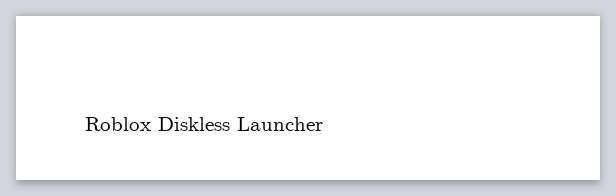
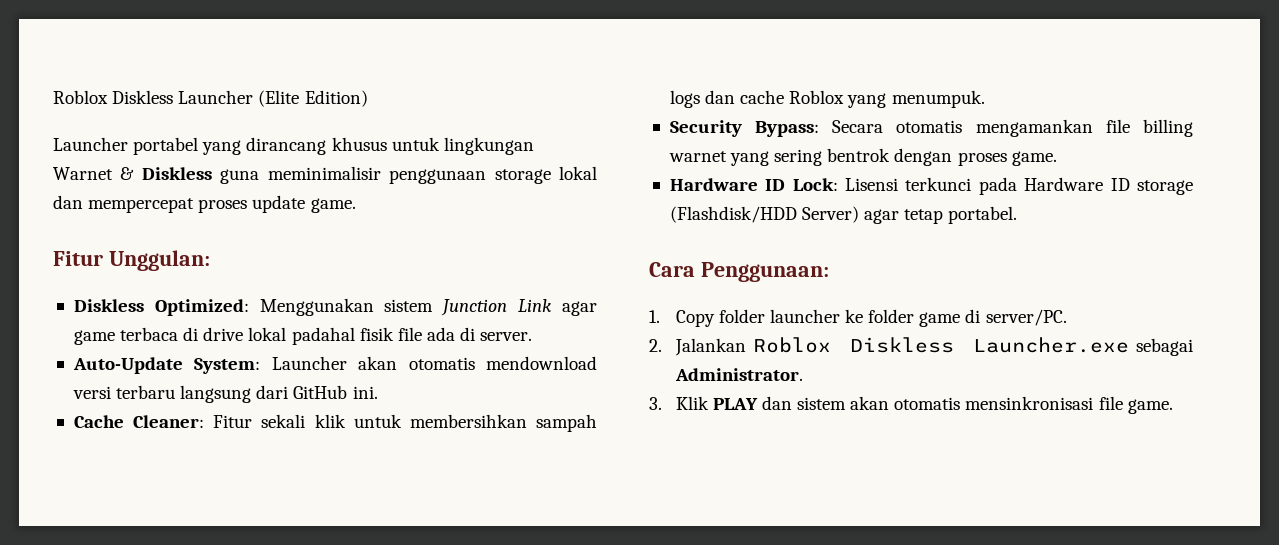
- Roblox Diskless Launcher
+ Roblox Diskless Launcher (Elite Edition)
+ Launcher portabel yang dirancang khusus untuk lingkungan Warnet & Diskless guna meminimalisir penggunaan storage lokal dan mempercepat proses update game.
+ Fitur Unggulan:
+ Diskless Optimized: Menggunakan sistem Junction Link agar game terbaca di drive lokal padahal fisik file ada di server.
+ Auto-Update System: Launcher akan otomatis mendownload versi terbaru langsung dari GitHub ini.
+ Cache Cleaner: Fitur sekali klik untuk membersihkan sampah logs dan cache Roblox yang menumpuk.
+ Security Bypass: Secara otomatis mengamankan file billing warnet yang sering bentrok dengan proses game.
+ Hardware ID Lock: Lisensi terkunci pada Hardware ID storage (Flashdisk/HDD Server) agar tetap portabel.
+ Cara Penggunaan:
+ 1. Copy folder launcher ke folder game di server/PC.
+ 2. Jalankan Roblox Diskless Launcher.exe sebagai Administrator.
+ 3. Klik PLAY dan sistem akan otomatis mensinkronisasi file game.

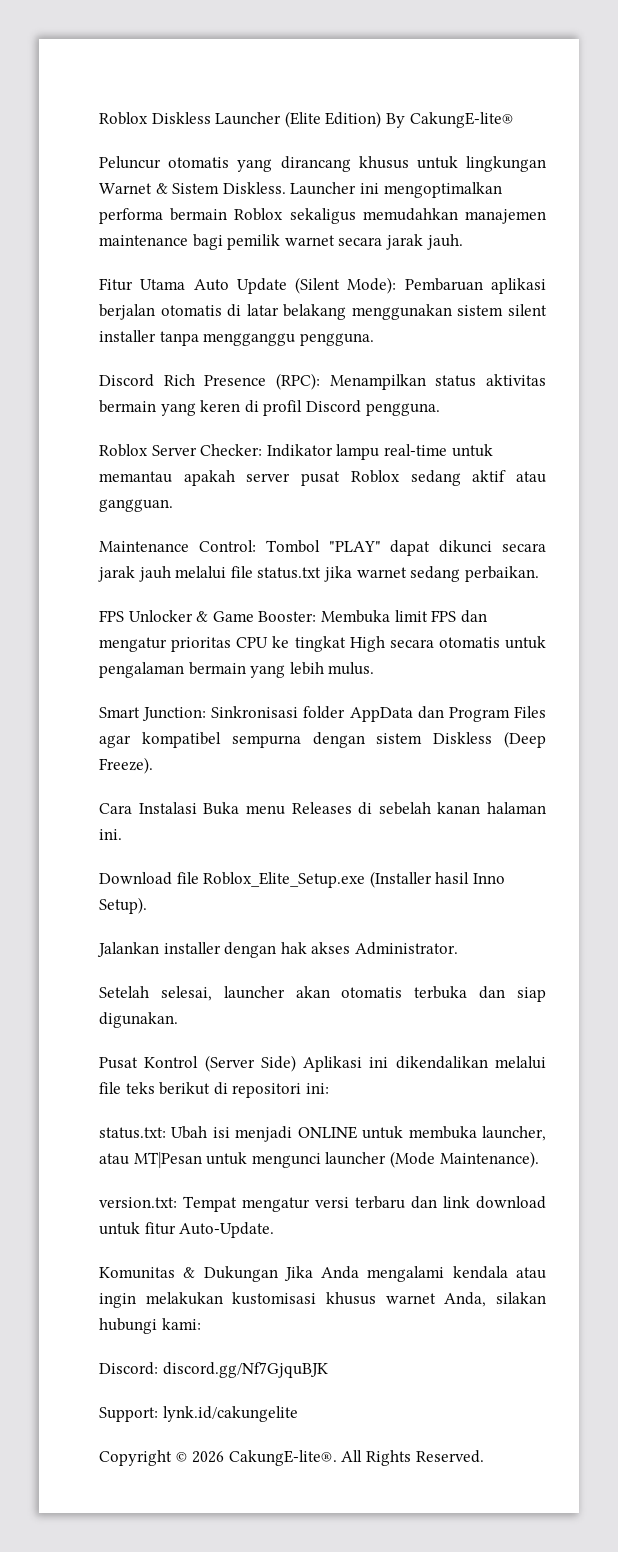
- Roblox Diskless Launcher (Elite Edition)
- Launcher portabel yang dirancang khusus untuk lingkungan Warnet & Diskless guna meminimalisir penggunaan storage lokal dan mempercepat proses update game.
- Fitur Unggulan:
- Diskless Optimized: Menggunakan sistem Junction Link agar game terbaca di drive lokal padahal fisik file ada di server.
- Auto-Update System: Launcher akan otomatis mendownload versi terbaru langsung dari GitHub ini.
- Cache Cleaner: Fitur sekali klik untuk membersihkan sampah logs dan cache Roblox yang menumpuk.
- Security Bypass: Secara otomatis mengamankan file billing warnet yang sering bentrok dengan proses game.
- Hardware ID Lock: Lisensi terkunci pada Hardware ID storage (Flashdisk/HDD Server) agar tetap portabel.
- Cara Penggunaan:
- 1. Copy folder launcher ke folder game di server/PC.
- 2. Jalankan Roblox Diskless Launcher.exe sebagai Administrator.
- 3. Klik PLAY dan sistem akan otomatis mensinkronisasi file game.
+ Roblox Diskless Launcher (Elite Edition) By CakungE-lite®
+ Peluncur otomatis yang dirancang khusus untuk lingkungan Warnet & Sistem Diskless. Launcher ini mengoptimalkan performa bermain Roblox sekaligus memudahkan manajemen maintenance bagi pemilik warnet secara jarak jauh.
+ Fitur Utama Auto Update (Silent Mode): Pembaruan aplikasi berjalan otomatis di latar belakang menggunakan sistem silent installer tanpa mengganggu pengguna.
+ Discord Rich Presence (RPC): Menampilkan status aktivitas bermain yang keren di profil Discord pengguna.
+ Roblox Server Checker: Indikator lampu real-time untuk memantau apakah server pusat Roblox sedang aktif atau gangguan.
+ Maintenance Control: Tombol "PLAY" dapat dikunci secara jarak jauh melalui file status.txt jika warnet sedang perbaikan.
+ FPS Unlocker & Game Booster: Membuka limit FPS dan mengatur prioritas CPU ke tingkat High secara otomatis untuk pengalaman bermain yang lebih mulus.
+ Smart Junction: Sinkronisasi folder AppData dan Program Files agar kompatibel sempurna dengan sistem Diskless (Deep Freeze).
+ Cara Instalasi Buka menu Releases di sebelah kanan halaman ini.
+ Download file Roblox_Elite_Setup.exe (Installer hasil Inno Setup).
+ Jalankan installer dengan hak akses Administrator.
+ Setelah selesai, launcher akan otomatis terbuka dan siap digunakan.
+ Pusat Kontrol (Server Side) Aplikasi ini dikendalikan melalui file teks berikut di repositori ini:
+ status.txt: Ubah isi menjadi ONLINE untuk membuka launcher, atau MT|Pesan untuk mengunci launcher (Mode Maintenance).
+ version.txt: Tempat mengatur versi terbaru dan link download untuk fitur Auto-Update.
+ Komunitas & Dukungan Jika Anda mengalami kendala atau ingin melakukan kustomisasi khusus warnet Anda, silakan hubungi kami:
+ Discord: discord.gg/Nf7GjquBJK
+ Support: lynk.id/cakungelite
+ Copyright © 2026 CakungE-lite®. All Rights Reserved.

